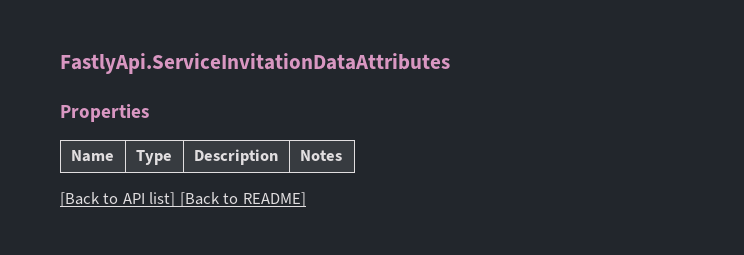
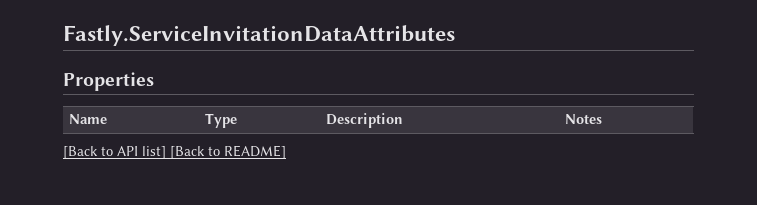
- FastlyApi.ServiceInvitationDataAttributes
+ Fastly.ServiceInvitationDataAttributes

